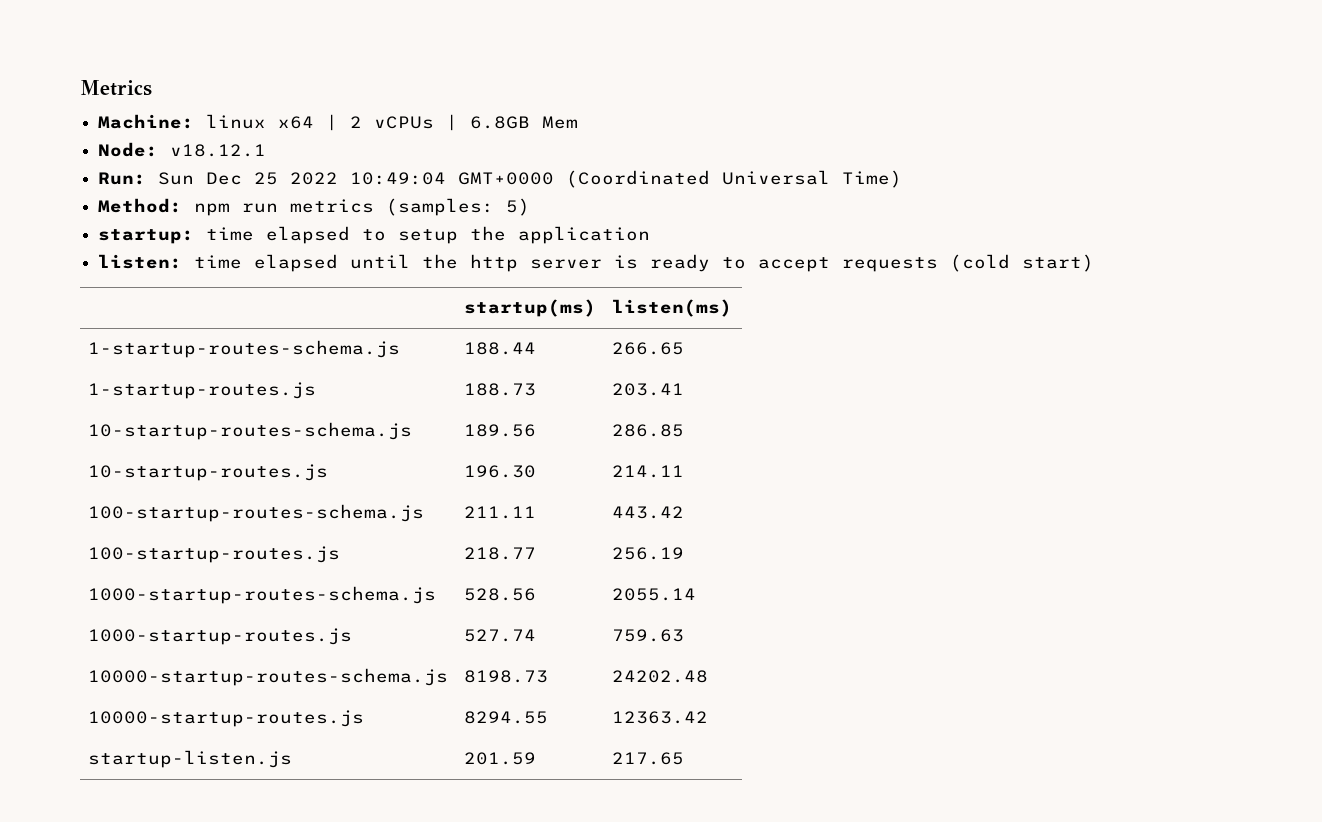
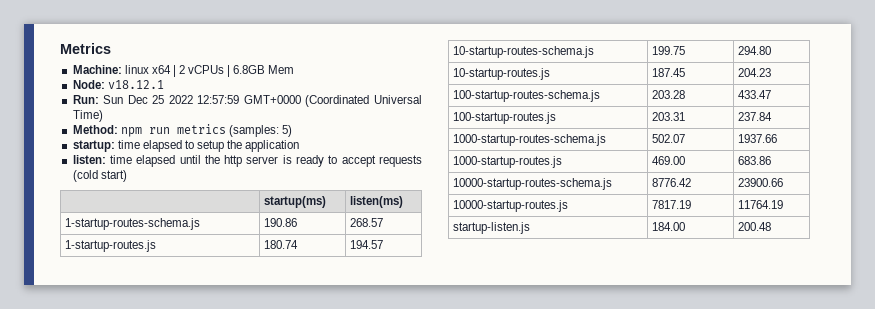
- Run: Sun Dec 25 2022 10:49:04 GMT+0000 (Coordinated Universal Time)
+ Run: Sun Dec 25 2022 12:57:59 GMT+0000 (Coordinated Universal Time)
- 1-startup-routes-schema.js | 188.44 | 266.65
+ 1-startup-routes-schema.js | 190.86 | 268.57
- 1-startup-routes.js | 188.73 | 203.41
+ 1-startup-routes.js | 180.74 | 194.57
- 10-startup-routes-schema.js | 189.56 | 286.85
+ 10-startup-routes-schema.js | 199.75 | 294.80
- 10-startup-routes.js | 196.30 | 214.11
+ 10-startup-routes.js | 187.45 | 204.23
- 100-startup-routes-schema.js | 211.11 | 443.42
+ 100-startup-routes-schema.js | 203.28 | 433.47
- 100-startup-routes.js | 218.77 | 256.19
+ 100-startup-routes.js | 203.31 | 237.84
- 1000-startup-routes-schema.js | 528.56 | 2055.14
+ 1000-startup-routes-schema.js | 502.07 | 1937.66
- 1000-startup-routes.js | 527.74 | 759.63
+ 1000-startup-routes.js | 469.00 | 683.86
- 10000-startup-routes-schema.js | 8198.73 | 24202.48
+ 10000-startup-routes-schema.js | 8776.42 | 23900.66
- 10000-startup-routes.js | 8294.55 | 12363.42
+ 10000-startup-routes.js | 7817.19 | 11764.19
- startup-listen.js | 201.59 | 217.65
+ startup-listen.js | 184.00 | 200.48

